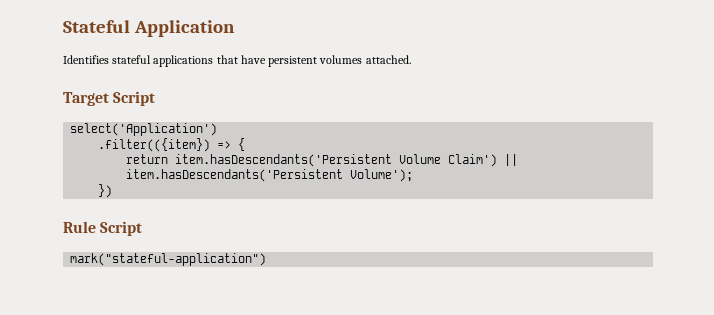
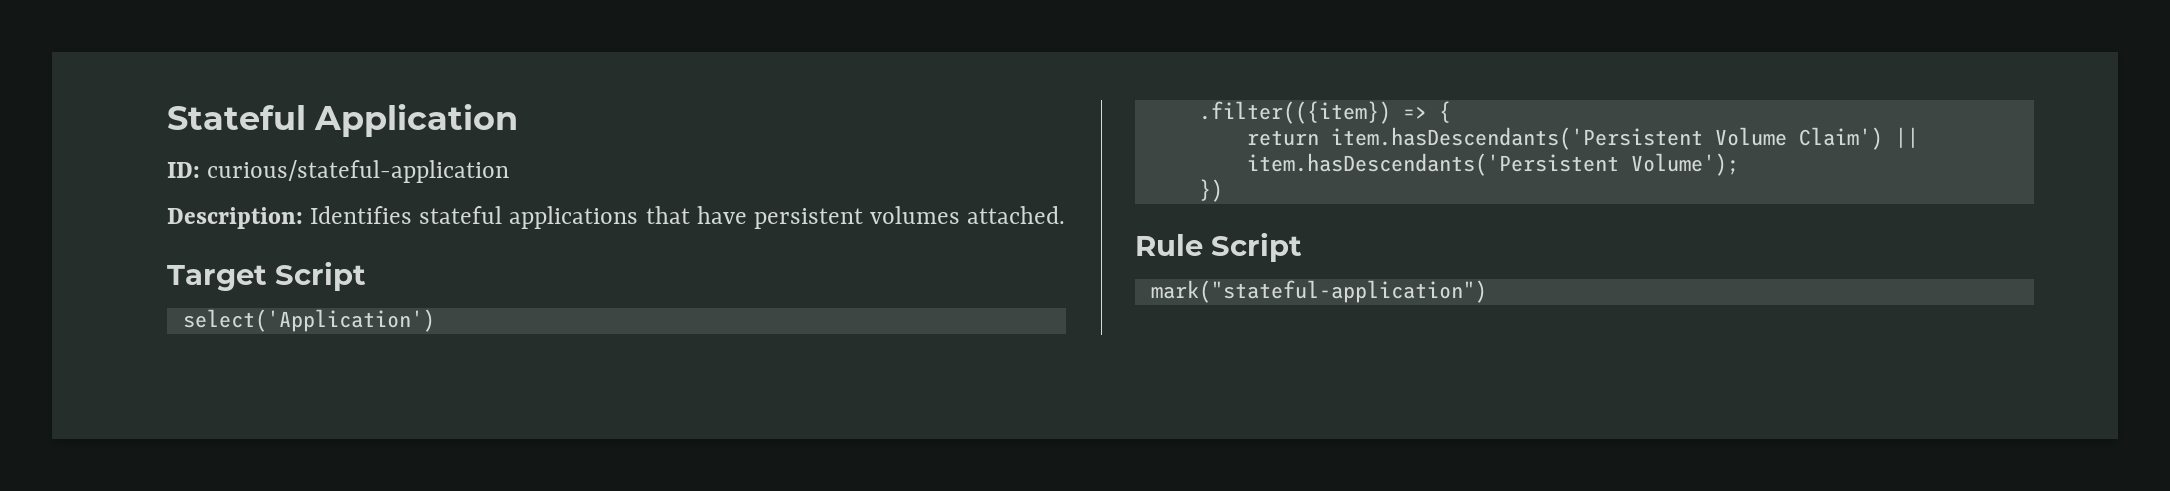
- Identifies stateful applications that have persistent volumes attached.
+ ID: curious/stateful-application
+ Description: Identifies stateful applications that have persistent volumes attached.

